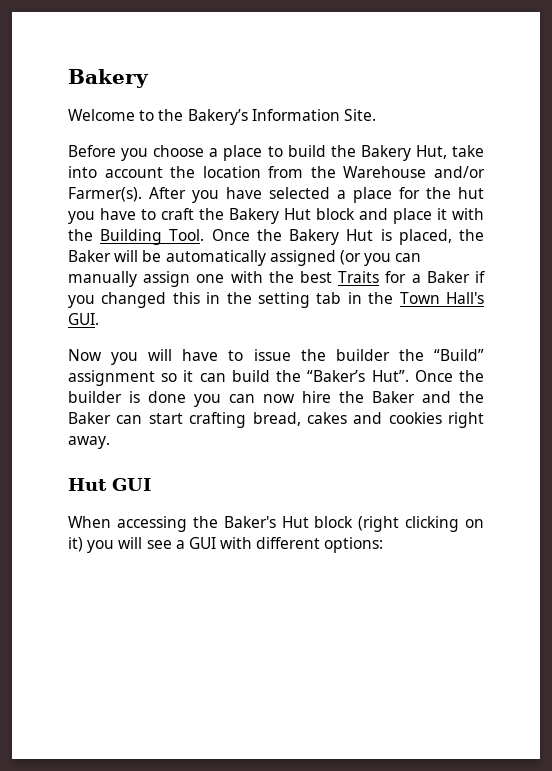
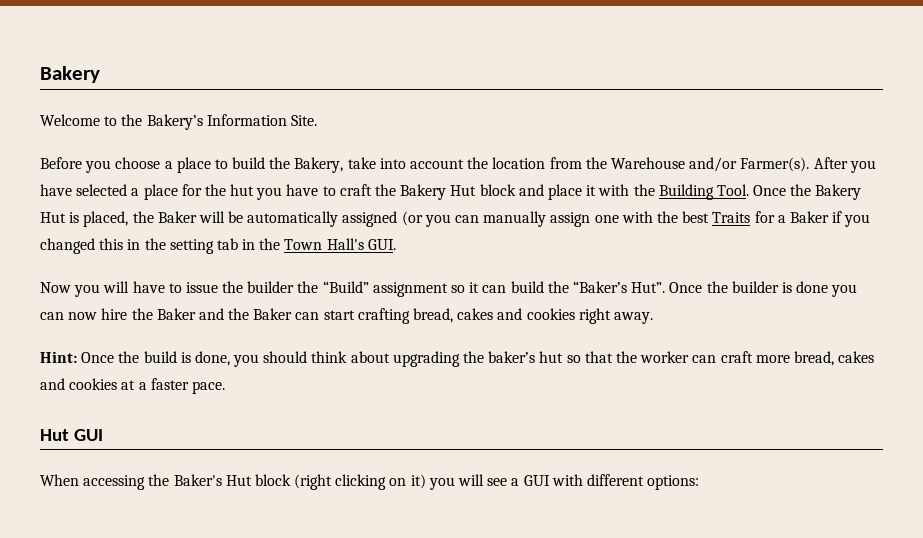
- Before you choose a place to build the Bakery Hut, take into account the location from the Warehouse and/or Farmer(s).
+ Before you choose a place to build the Bakery, take into account the location from the Warehouse and/or Farmer(s).
+ Hint: Once the build is done, you should think about upgrading the baker’s hut so that the worker can craft more bread, cakes and cookies at a faster pace.

